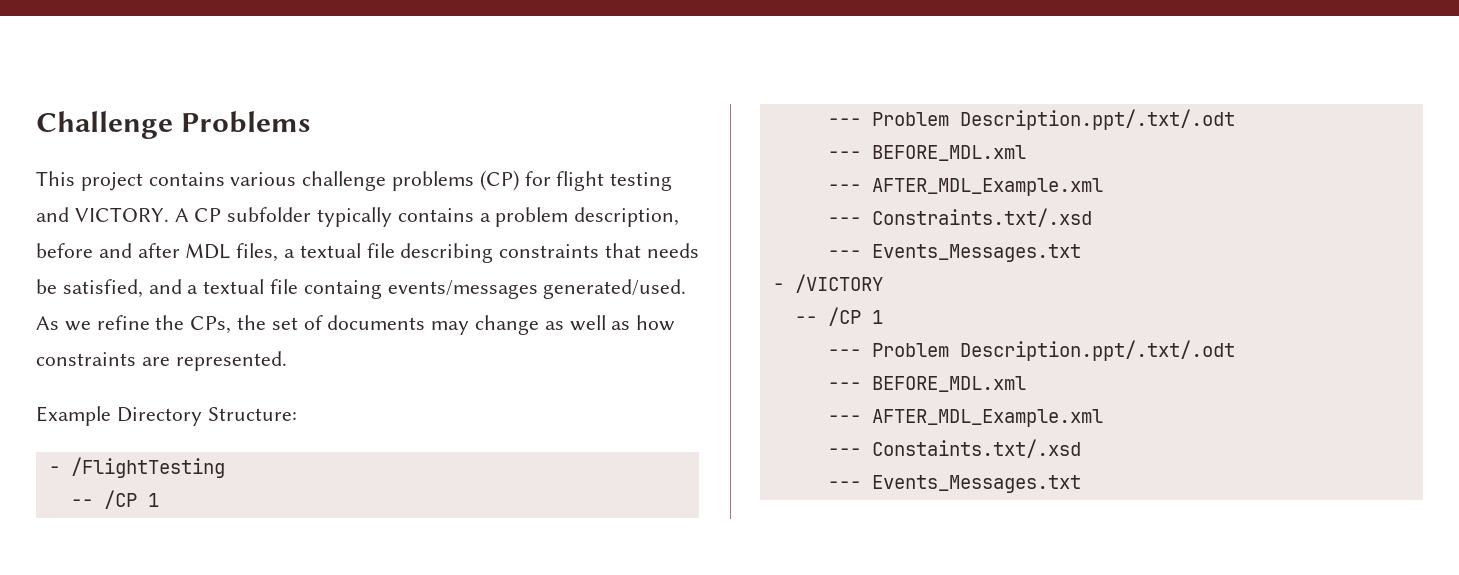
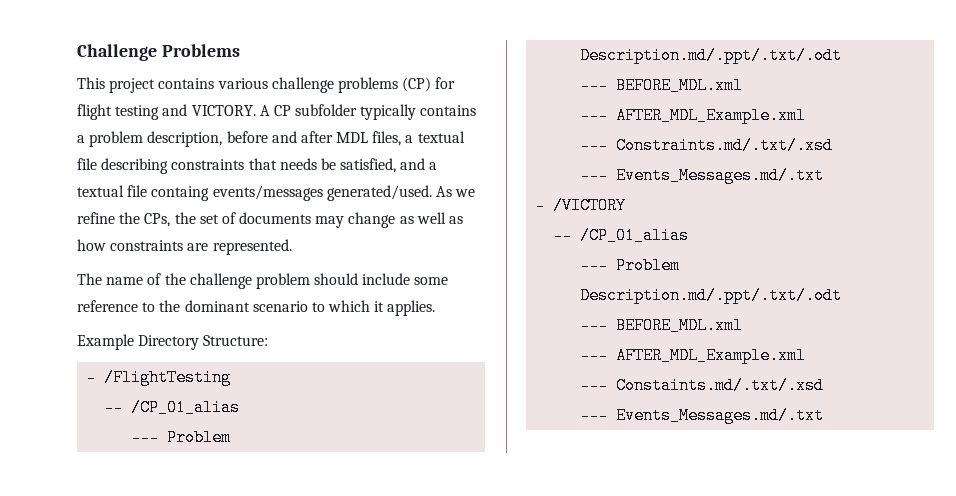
+ The name of the challenge problem should include some reference to the dominant scenario to which it applies.
  - /FlightTesting
- -- /CP 1
- --- Problem Description.ppt/.txt/.odt
+ -- /CP_01_alias
+ --- Problem Description.md/.ppt/.txt/.odt
  --- BEFORE_MDL.xml
  --- AFTER_MDL_Example.xml
- --- Constraints.txt/.xsd
- --- Events_Messages.txt
+ --- Constraints.md/.txt/.xsd
+ --- Events_Messages.md/.txt
  - /VICTORY
- -- /CP 1
- --- Problem Description.ppt/.txt/.odt
+ -- /CP_01_alias
+ --- Problem Description.md/.ppt/.txt/.odt
  --- BEFORE_MDL.xml
  --- AFTER_MDL_Example.xml
- --- Constaints.txt/.xsd
- --- Events_Messages.txt
+ --- Constaints.md/.txt/.xsd
+ --- Events_Messages.md/.txt

